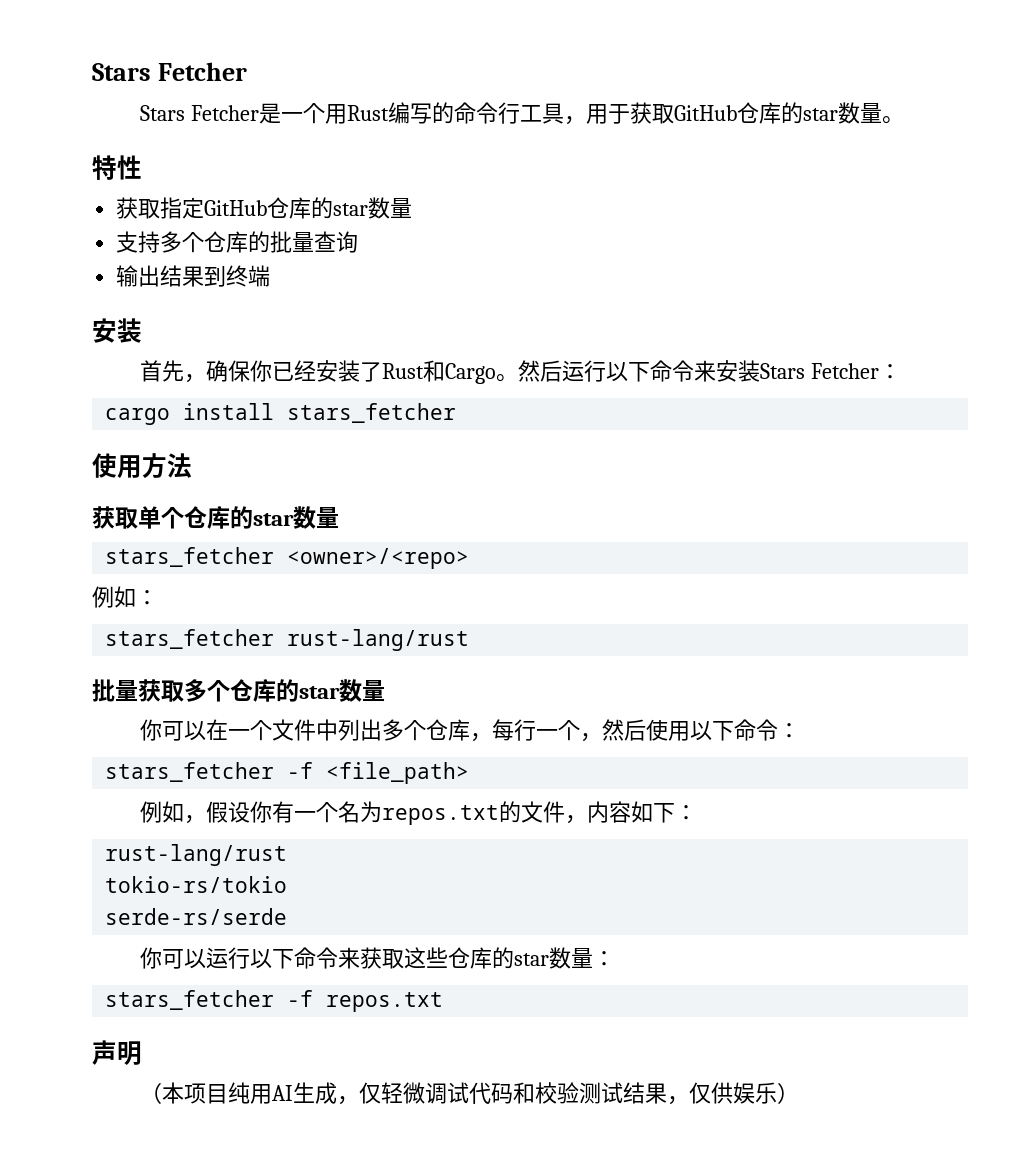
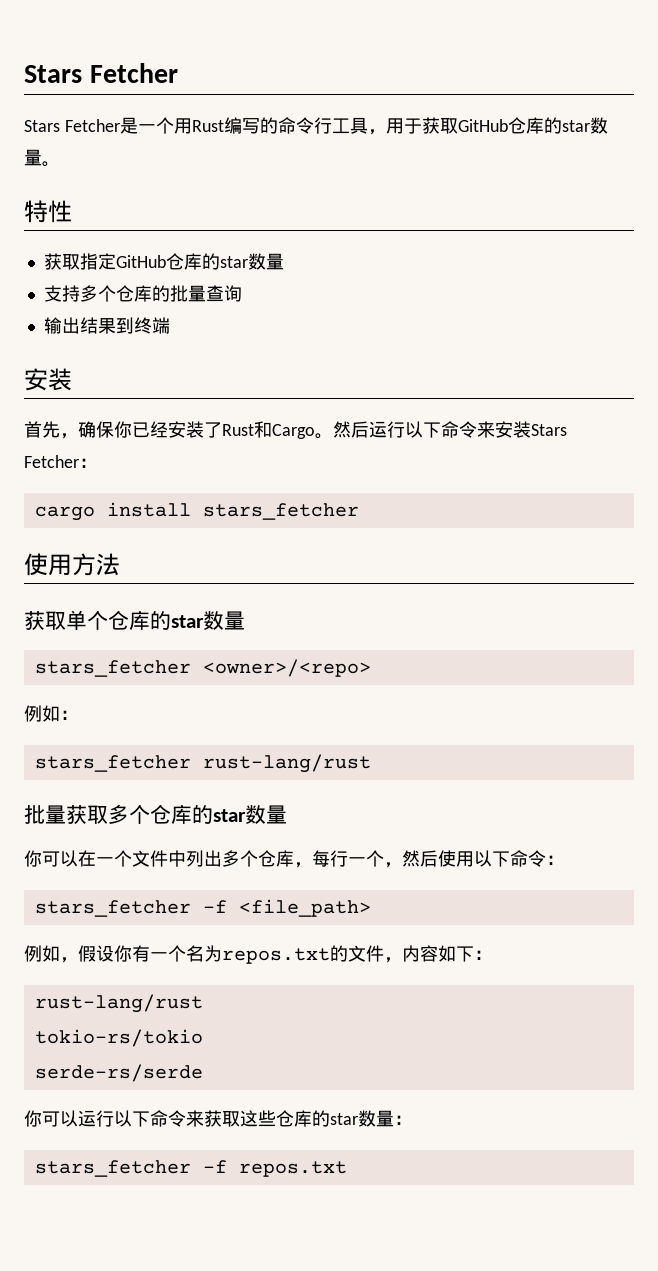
- 声明
- （本项目纯用AI生成，仅轻微调试代码和校验测试结果，仅供娱乐）

